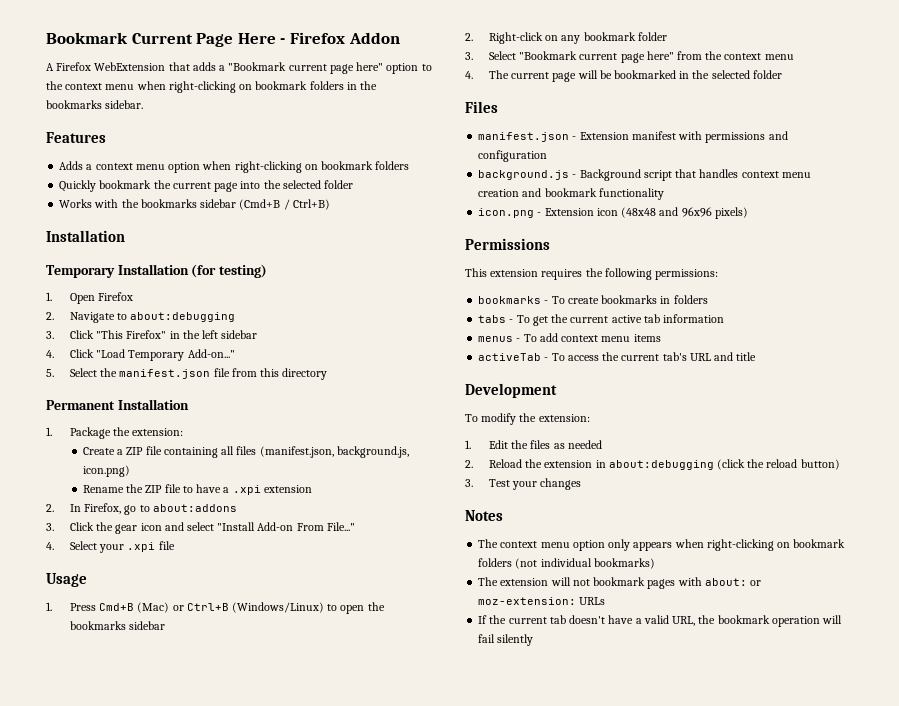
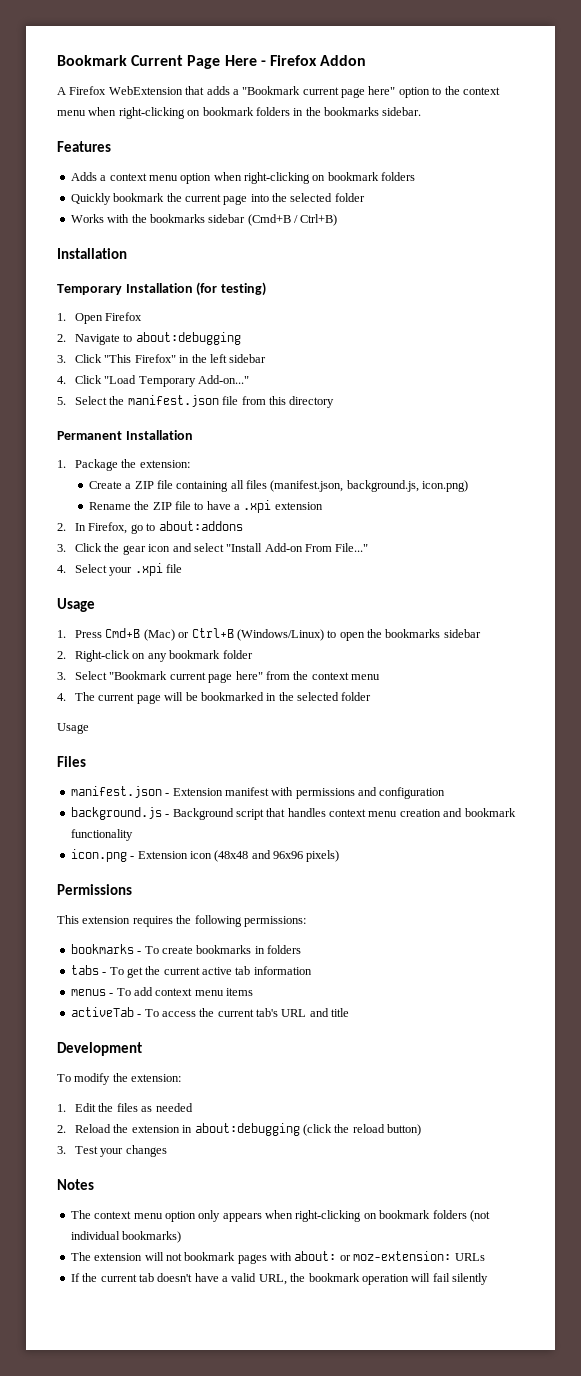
  4. The current page will be bookmarked in the selected folder
+ Usage

